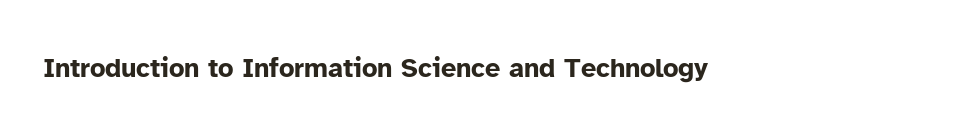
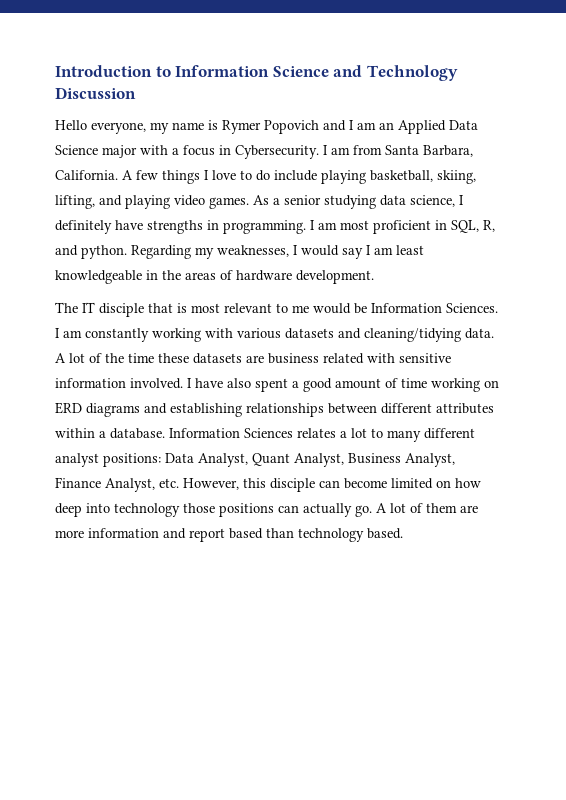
- Introduction to Information Science and Technology
+ Introduction to Information Science and Technology Discussion
+ Hello everyone, my name is Rymer Popovich and I am an Applied Data Science major with a focus in Cybersecurity. I am from Santa Barbara, California. A few things I love to do include playing basketball, skiing, lifting, and playing video games. As a senior studying data science, I definitely have strengths in programming. I am most proficient in SQL, R, and python. Regarding my weaknesses, I would say I am least knowledgeable in the areas of hardware development.
+ The IT disciple that is most relevant to me would be Information Sciences. I am constantly working with various datasets and cleaning/tidying data. A lot of the time these datasets are business related with sensitive information involved. I have also spent a good amount of time working on ERD diagrams and establishing relationships between different attributes within a database. Information Sciences relates a lot to many different analyst positions: Data Analyst, Quant Analyst, Business Analyst, Finance Analyst, etc. However, this disciple can become limited on how deep into technology those positions can actually go. A lot of them are more information and report based than technology based.

